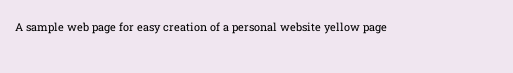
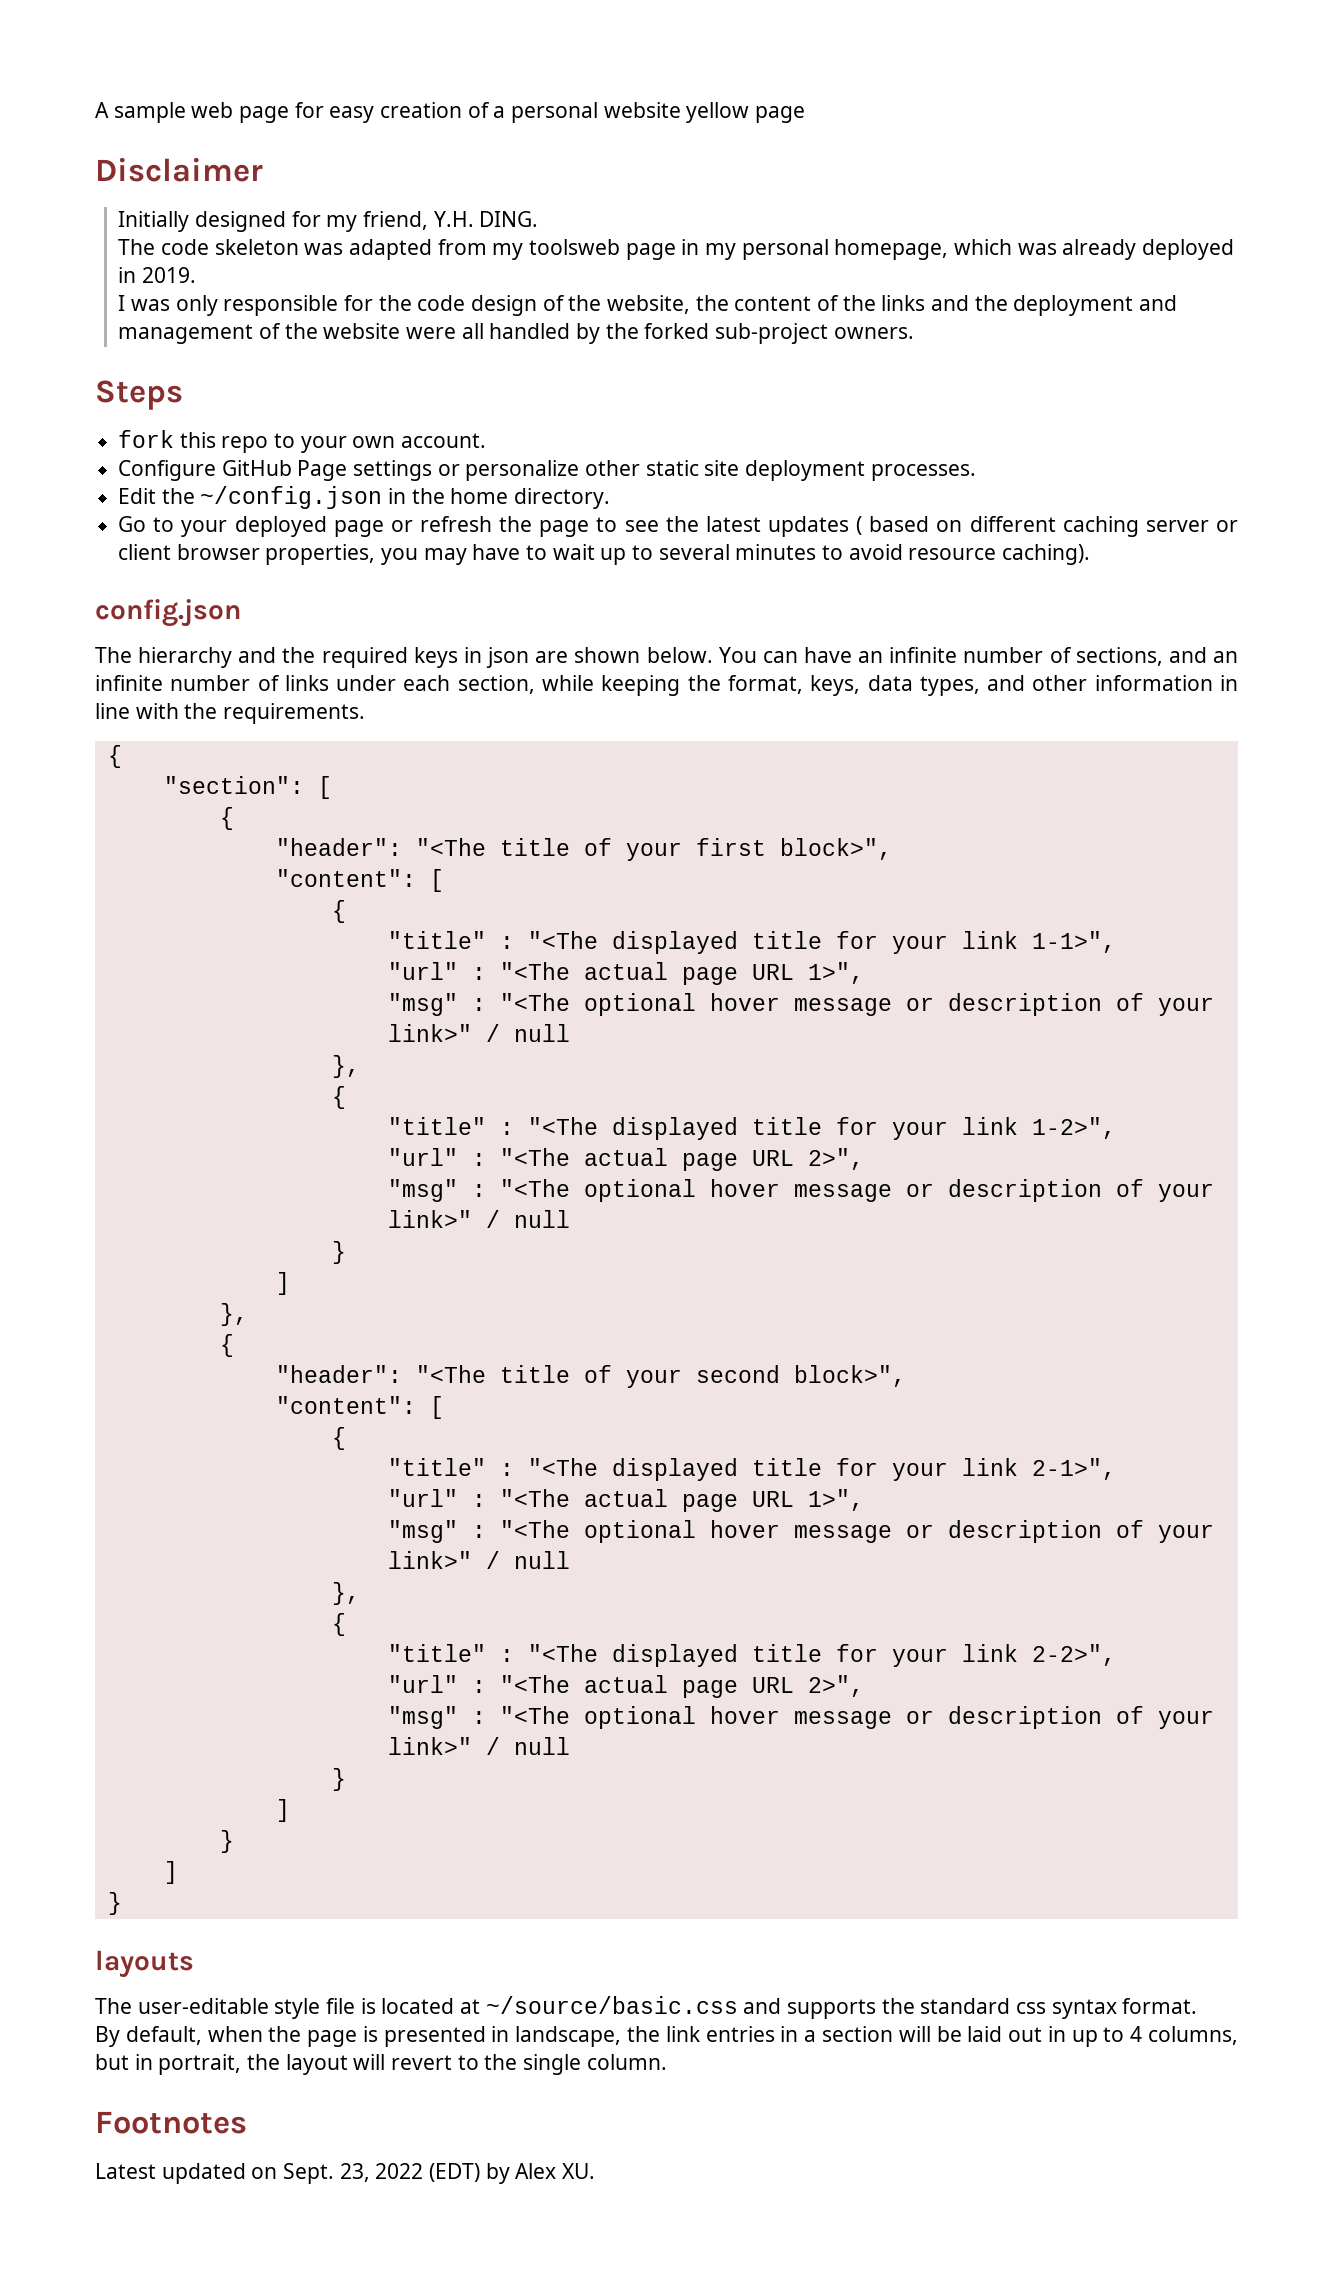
+ Disclaimer
+ Initially designed for my friend, Y.H. DING.
+ The code skeleton was adapted from my toolsweb page in my personal homepage, which was already deployed in 2019.
+ I was only responsible for the code design of the website, the content of the links and the deployment and management of the website were all handled by the forked sub-project owners.
+ Steps
+ fork this repo to your own account.
+ Configure GitHub Page settings or personalize other static site deployment processes.
+ Edit the ~/config.json in the home directory.
+ Go to your deployed page or refresh the page to see the latest updates ( based on different caching server or client browser properties, you may have to wait up to several minutes to avoid resource caching).
+ config.json
+ The hierarchy and the required keys in json are shown below. You can have an infinite number of sections, and an infinite number of links under each section, while keeping the format, keys, data types, and other information in line with the requirements.
+ {
+ "section": [
+ {
+ "header": "<The title of your first block>",
+ "content": [
+ {
+ "title" : "<The displayed title for your link 1-1>",
+ "url" : "<The actual page URL 1>",
+ "msg" : "<The optional hover message or description of your link>" / null
+ },
+ {
+ "title" : "<The displayed title for your link 1-2>",
+ "url" : "<The actual page URL 2>",
+ "msg" : "<The optional hover message or description of your link>" / null
+ }
+ ]
+ },
+ {
+ "header": "<The title of your second block>",
+ "content": [
+ {
+ "title" : "<The displayed title for your link 2-1>",
+ "url" : "<The actual page URL 1>",
+ "msg" : "<The optional hover message or description of your link>" / null
+ },
+ {
+ "title" : "<The displayed title for your link 2-2>",
+ "url" : "<The actual page URL 2>",
+ "msg" : "<The optional hover message or description of your link>" / null
+ }
+ ]
+ }
+ ]
+ }
+ layouts
+ The user-editable style file is located at ~/source/basic.css and supports the standard css syntax format.
+ By default, when the page is presented in landscape, the link entries in a section will be laid out in up to 4 columns, but in portrait, the layout will revert to the single column.
+ Footnotes
+ Latest updated on Sept. 23, 2022 (EDT) by Alex XU.

